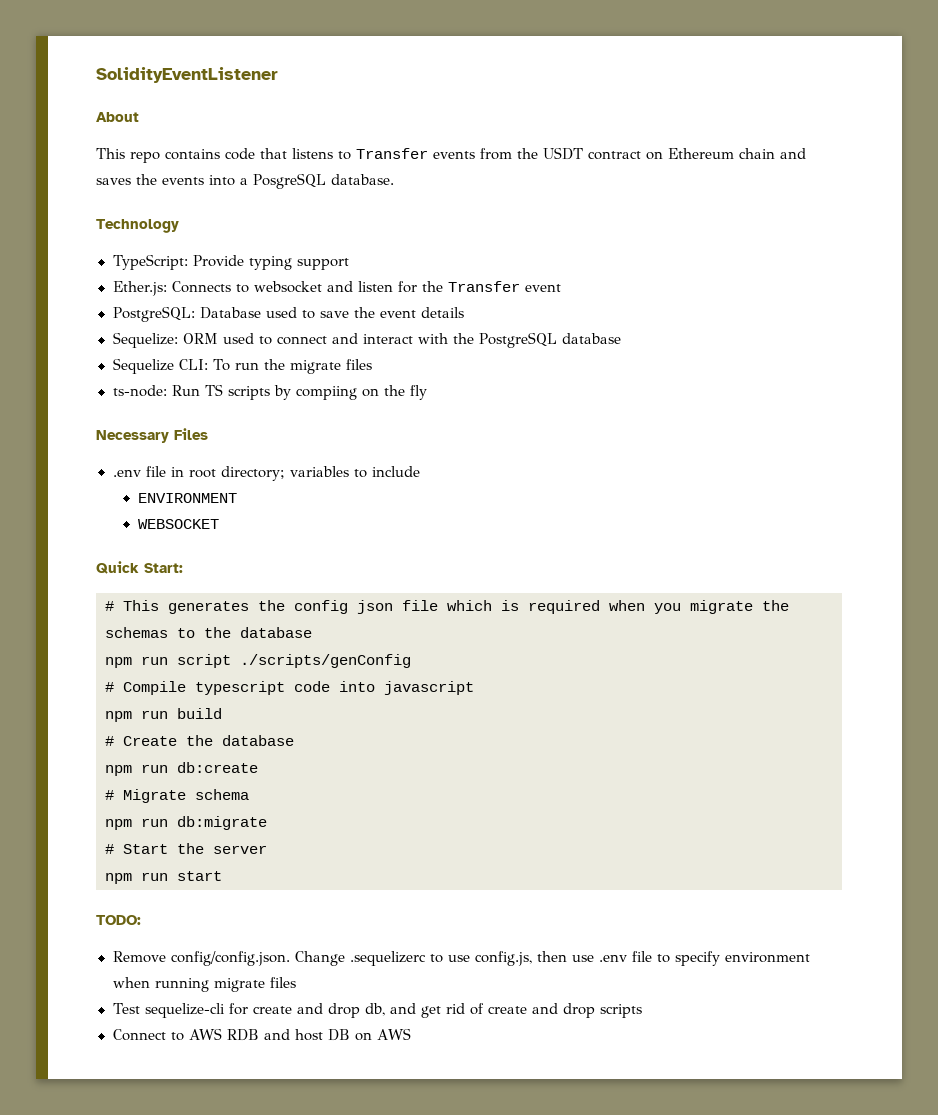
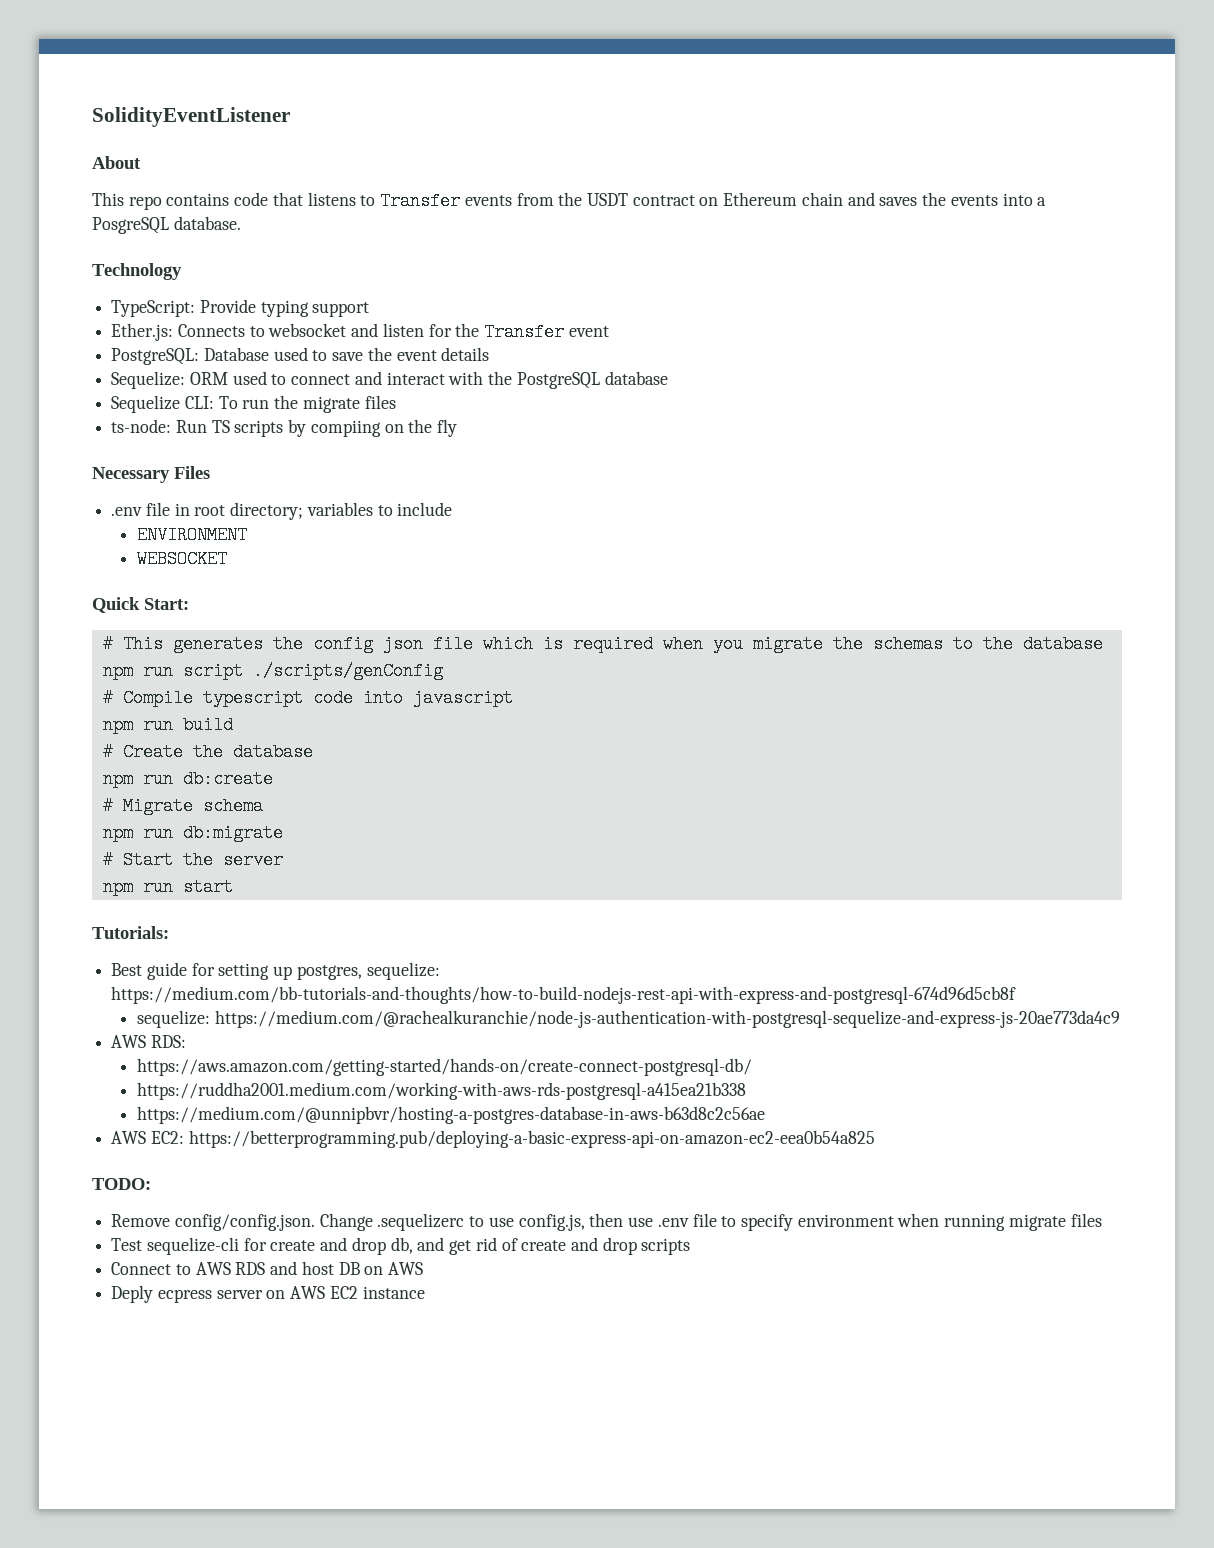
+ Tutorials:
+ Best guide for setting up postgres, sequelize: https://medium.com/bb-tutorials-and-thoughts/how-to-build-nodejs-rest-api-with-express-and-postgresql-674d96d5cb8f
+ sequelize: https://medium.com/@rachealkuranchie/node-js-authentication-with-postgresql-sequelize-and-express-js-20ae773da4c9
+ AWS RDS:
+ https://aws.amazon.com/getting-started/hands-on/create-connect-postgresql-db/
+ https://ruddha2001.medium.com/working-with-aws-rds-postgresql-a415ea21b338
+ https://medium.com/@unnipbvr/hosting-a-postgres-database-in-aws-b63d8c2c56ae
+ AWS EC2: https://betterprogramming.pub/deploying-a-basic-express-api-on-amazon-ec2-eea0b54a825
- Connect to AWS RDB and host DB on AWS
+ Connect to AWS RDS and host DB on AWS
+ Deply ecpress server on AWS EC2 instance

